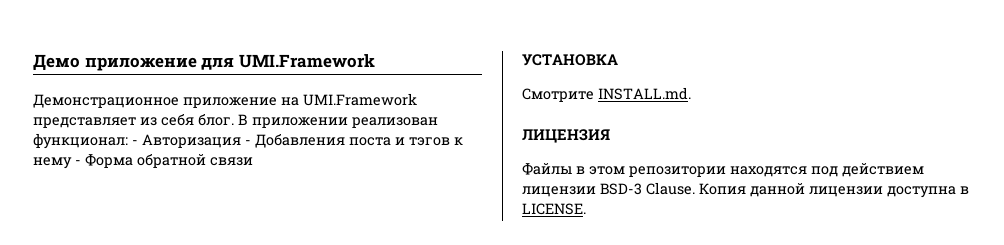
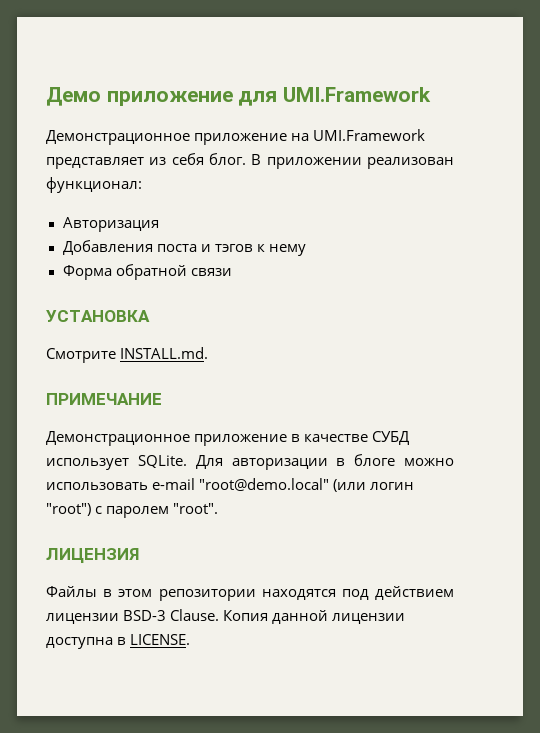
- В приложении реализован функционал: - Авторизация - Добавления поста и тэгов к нему - Форма обратной связи
+ В приложении реализован функционал:
+ Авторизация
+ Добавления поста и тэгов к нему
+ Форма обратной связи
+ ПРИМЕЧАНИЕ
+ Демонстрационное приложение в качестве СУБД использует SQLite. Для авторизации в блоге можно использовать e-mail "root@demo.local" (или логин "root") с паролем "root".

